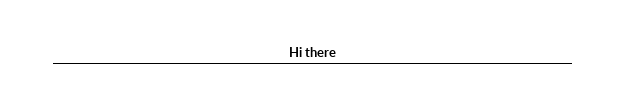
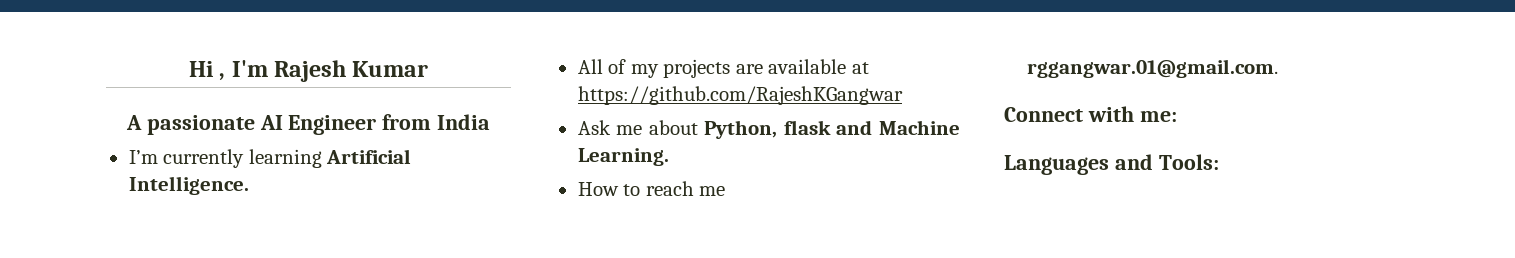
- Hi there
+ Hi , I'm Rajesh Kumar
+ A passionate AI Engineer from India
+ I’m currently learning Artificial Intelligence.
+ All of my projects are available at https://github.com/RajeshKGangwar
+ Ask me about Python, flask and Machine Learning.
+ How to reach me rggangwar.01@gmail.com.
+ Connect with me:
+ Languages and Tools:

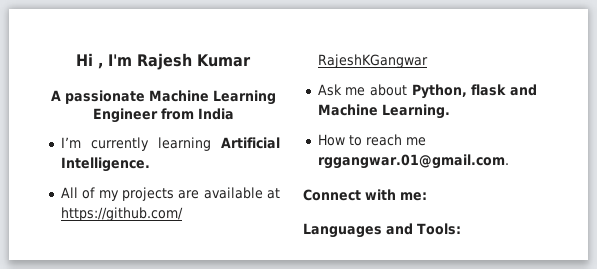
- A passionate AI Engineer from India
+ A passionate Machine Learning Engineer from India

